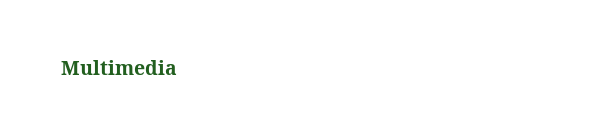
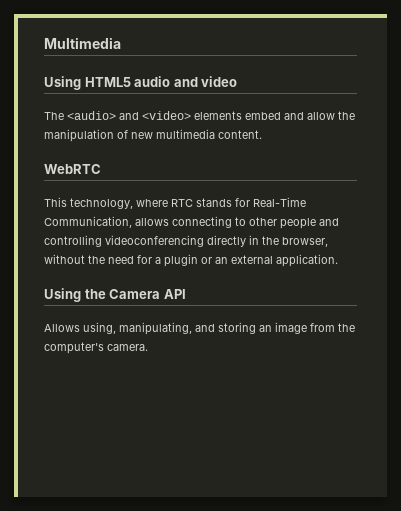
+ Using HTML5 audio and video
+ The <audio> and <video> elements embed and allow the manipulation of new multimedia content.
+ WebRTC
+ This technology, where RTC stands for Real-Time Communication, allows connecting to other people and controlling videoconferencing directly in the browser, without the need for a plugin or an external application.
+ Using the Camera API
+ Allows using, manipulating, and storing an image from the computer's camera.

